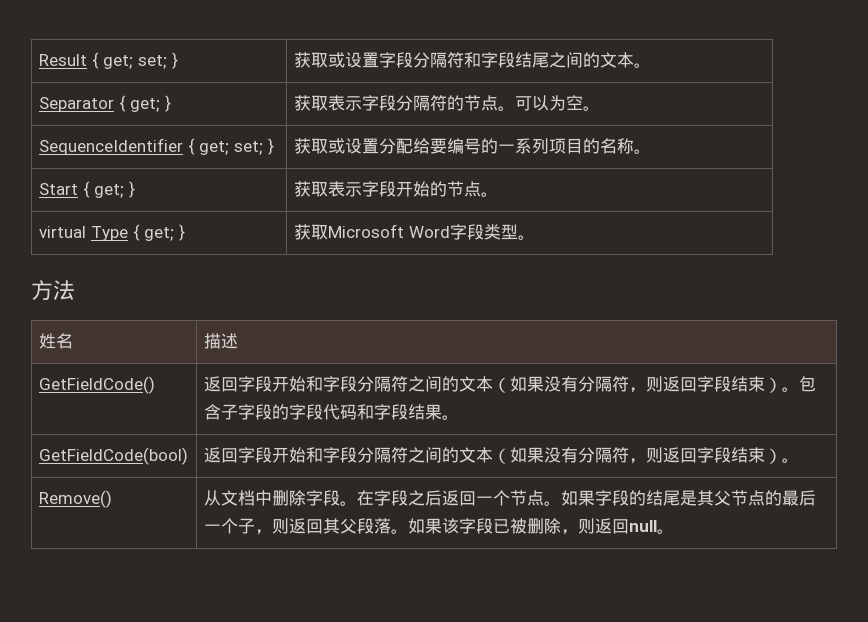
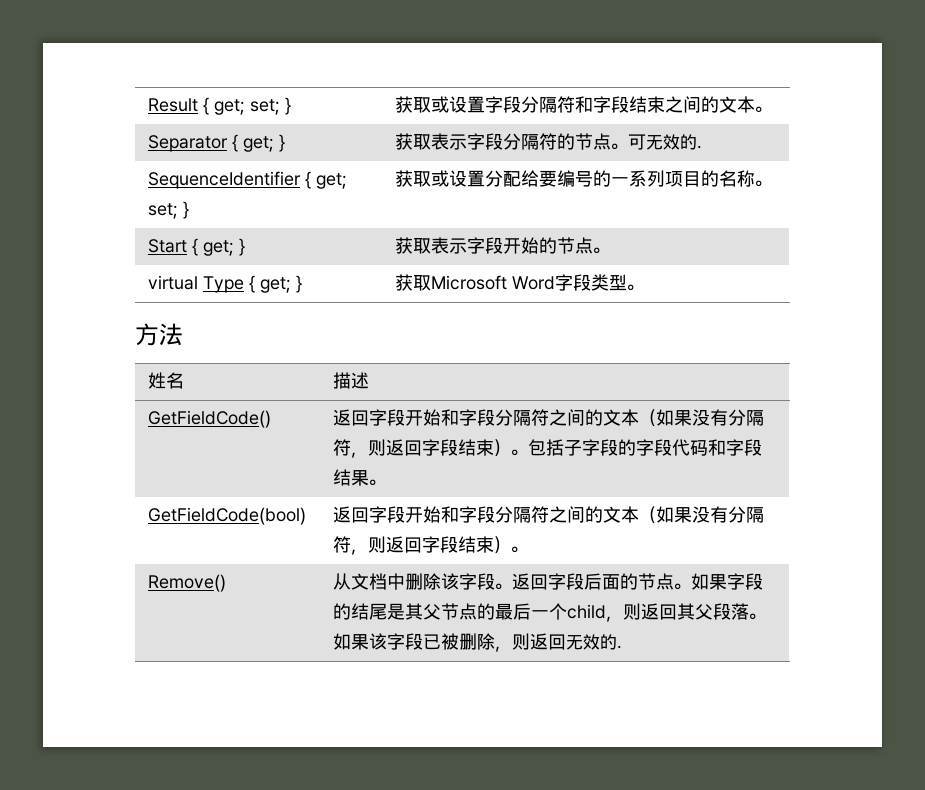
- Result { get; set; } | 获取或设置字段分隔符和字段结尾之间的文本。
+ Result { get; set; } | 获取或设置字段分隔符和字段结束之间的文本。
- Separator { get; } | 获取表示字段分隔符的节点。可以为空。
+ Separator { get; } | 获取表示字段分隔符的节点。可无效的.
- GetFieldCode() | 返回字段开始和字段分隔符之间的文本（如果没有分隔符，则返回字段结束）。包含子字段的字段代码和字段结果。
+ GetFieldCode() | 返回字段开始和字段分隔符之间的文本（如果没有分隔符，则返回字段结束）。包括子字段的字段代码和字段结果。
- Remove() | 从文档中删除字段。在字段之后返回一个节点。如果字段的结尾是其父节点的最后一个子，则返回其父段落。如果该字段已被删除，则返回null。
+ Remove() | 从文档中删除该字段。返回字段后面的节点。如果字段的结尾是其父节点的最后一个child，则返回其父段落。如果该字段已被删除，则返回无效的.

